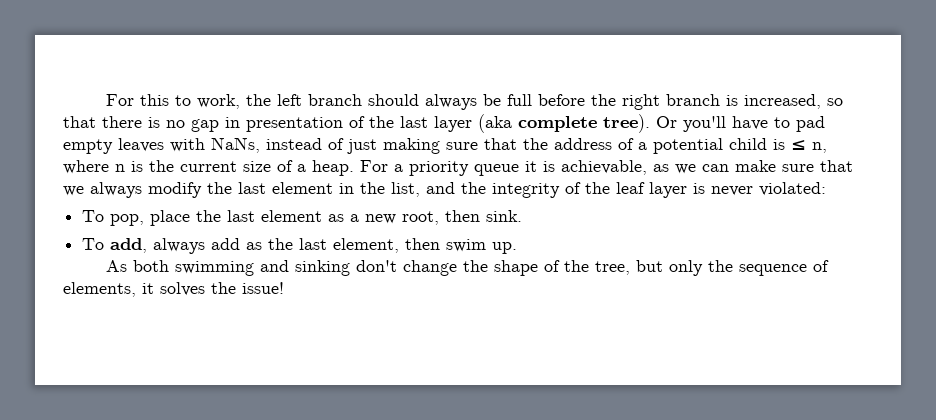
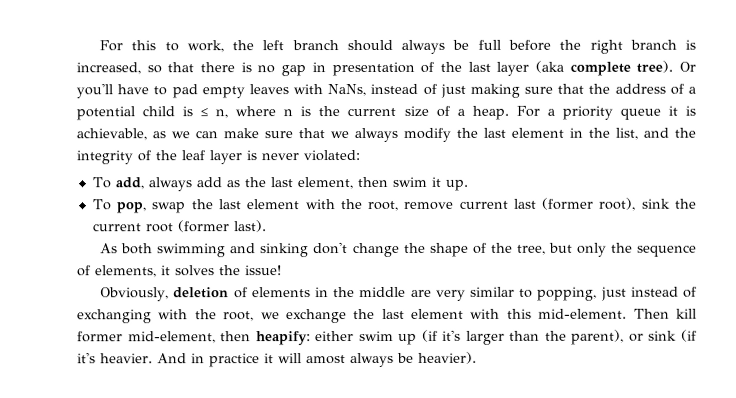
- To pop, place the last element as a new root, then sink.
- To add, always add as the last element, then swim up.
+ To add, always add as the last element, then swim it up.
+ To pop, swap the last element with the root, remove current last (former root), sink the current root (former last).
+ Obviously, deletion of elements in the middle are very similar to popping, just instead of exchanging with the root, we exchange the last element with this mid-element. Then kill former mid-element, then heapify: either swim up (if it's larger than the parent), or sink (if it's heavier. And in practice it will amost always be heavier).

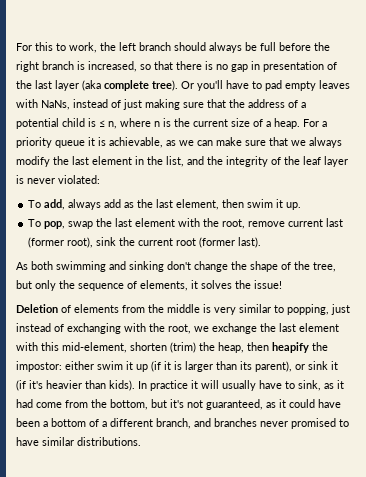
- Obviously, deletion of elements in the middle are very similar to popping, just instead of exchanging with the root, we exchange the last element with this mid-element. Then kill former mid-element, then heapify: either swim up (if it's larger than the parent), or sink (if it's heavier. And in practice it will amost always be heavier).
+ Deletion of elements from the middle is very similar to popping, just instead of exchanging with the root, we exchange the last element with this mid-element, shorten (trim) the heap, then heapify the impostor: either swim it up (if it is larger than its parent), or sink it (if it's heavier than kids). In practice it will usually have to sink, as it had come from the bottom, but it's not guaranteed, as it could have been a bottom of a different branch, and branches never promised to have similar distributions.

